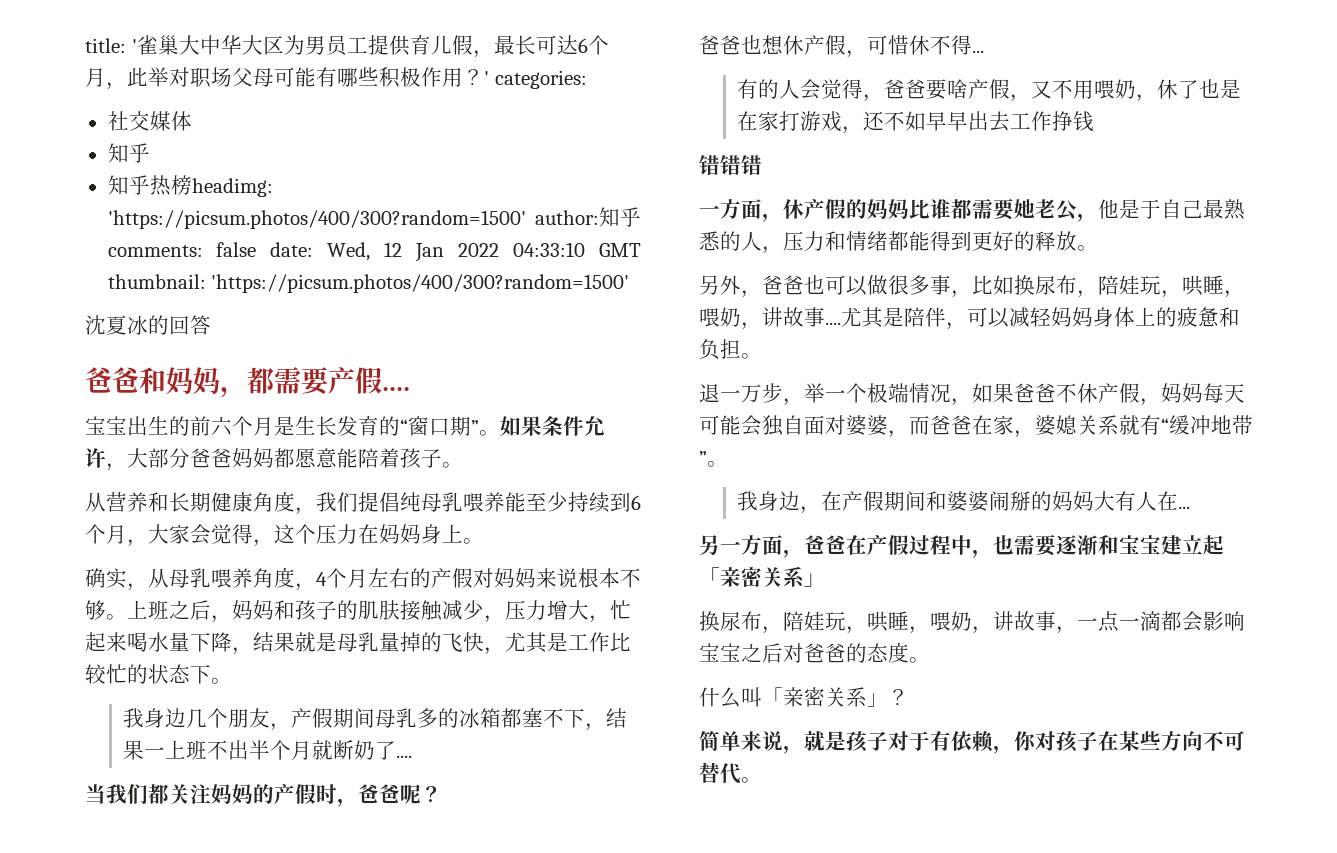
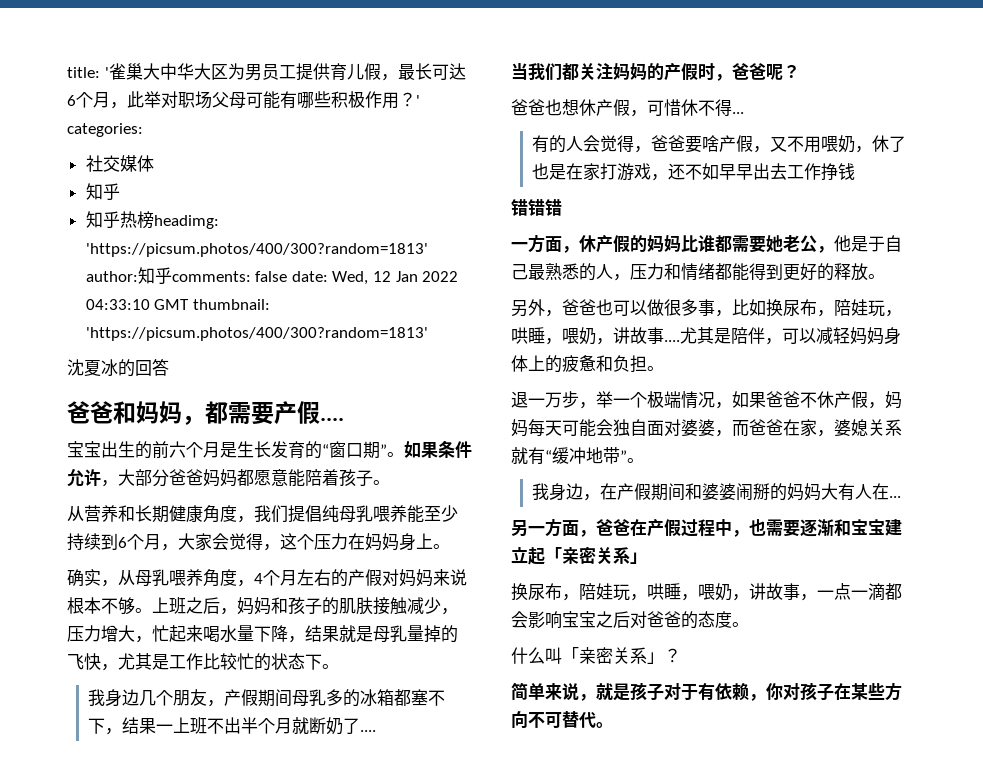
- 知乎热榜headimg: 'https://picsum.photos/400/300?random=1500' author:知乎comments: false date: Wed, 12 Jan 2022 04:33:10 GMT thumbnail: 'https://picsum.photos/400/300?random=1500'
+ 知乎热榜headimg: 'https://picsum.photos/400/300?random=1813' author:知乎comments: false date: Wed, 12 Jan 2022 04:33:10 GMT thumbnail: 'https://picsum.photos/400/300?random=1813'

